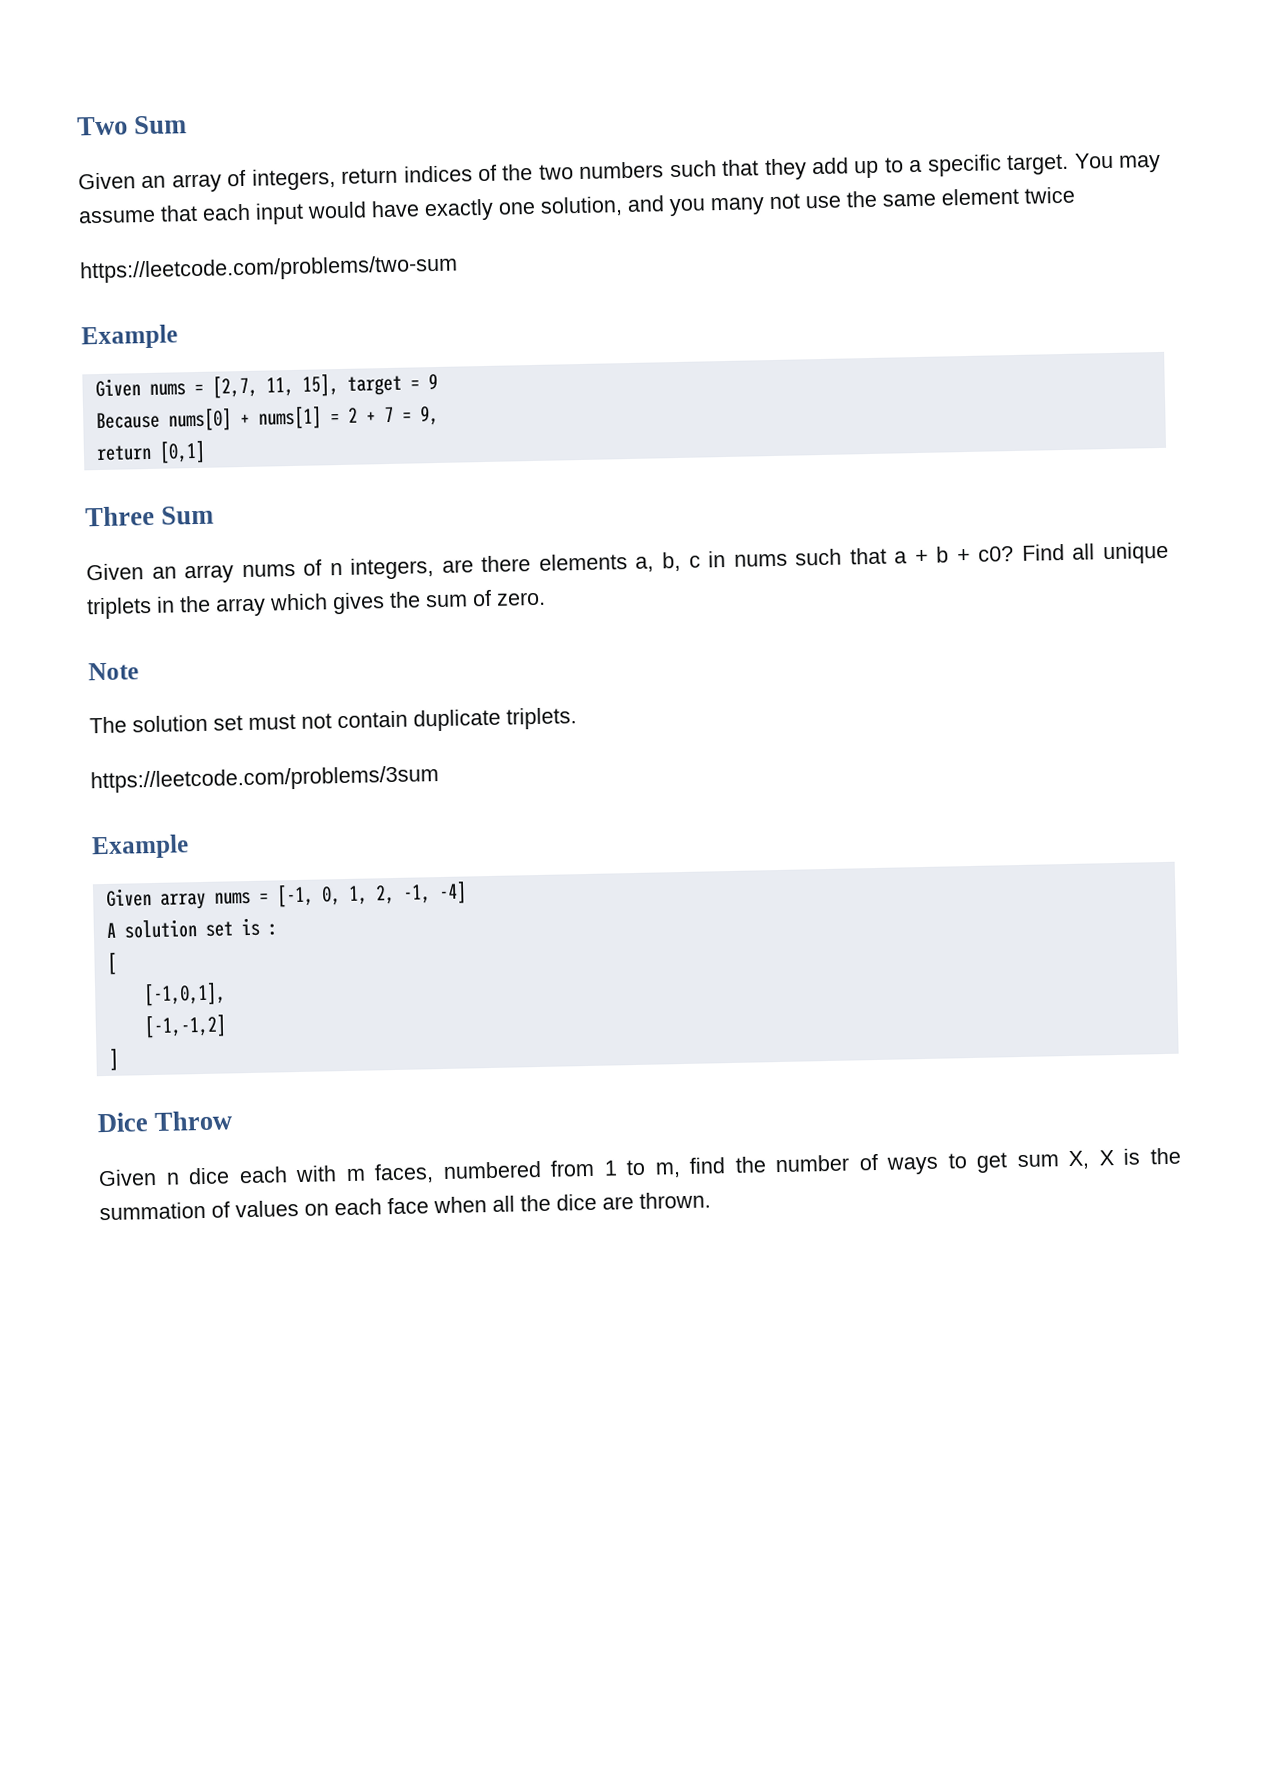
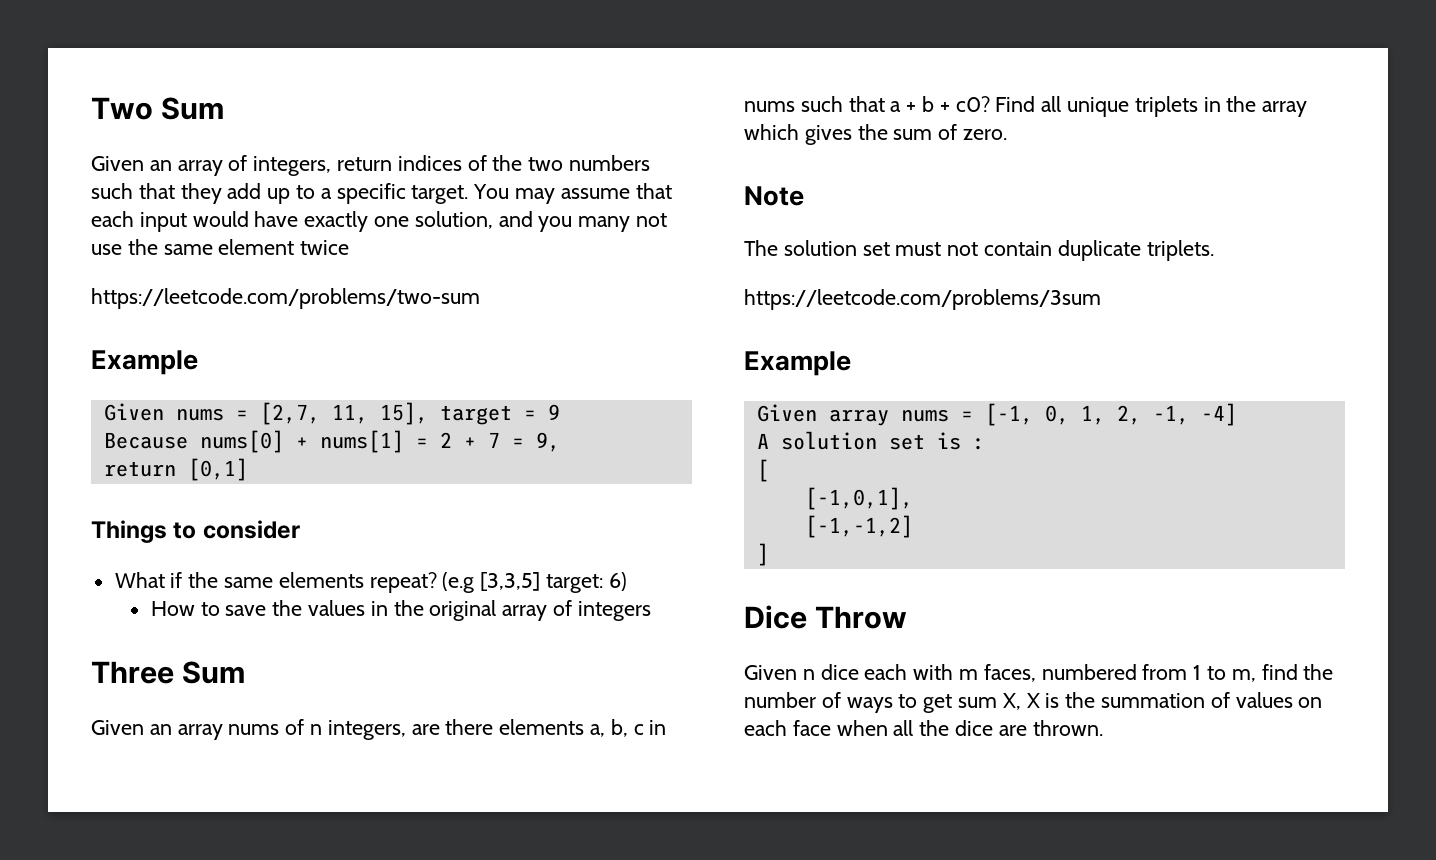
+ Things to consider
+ What if the same elements repeat? (e.g [3,3,5] target: 6)
+ How to save the values in the original array of integers

